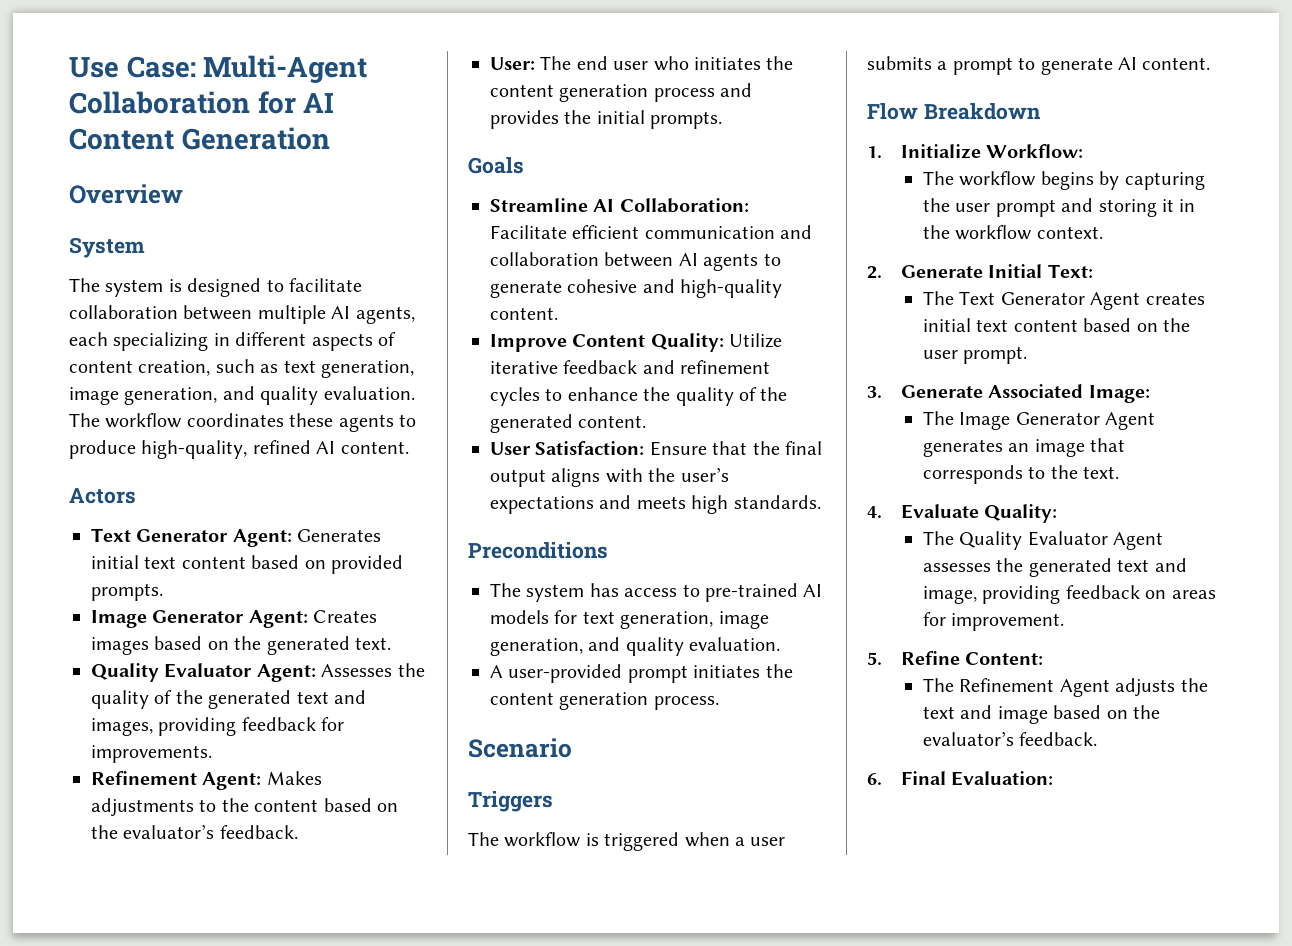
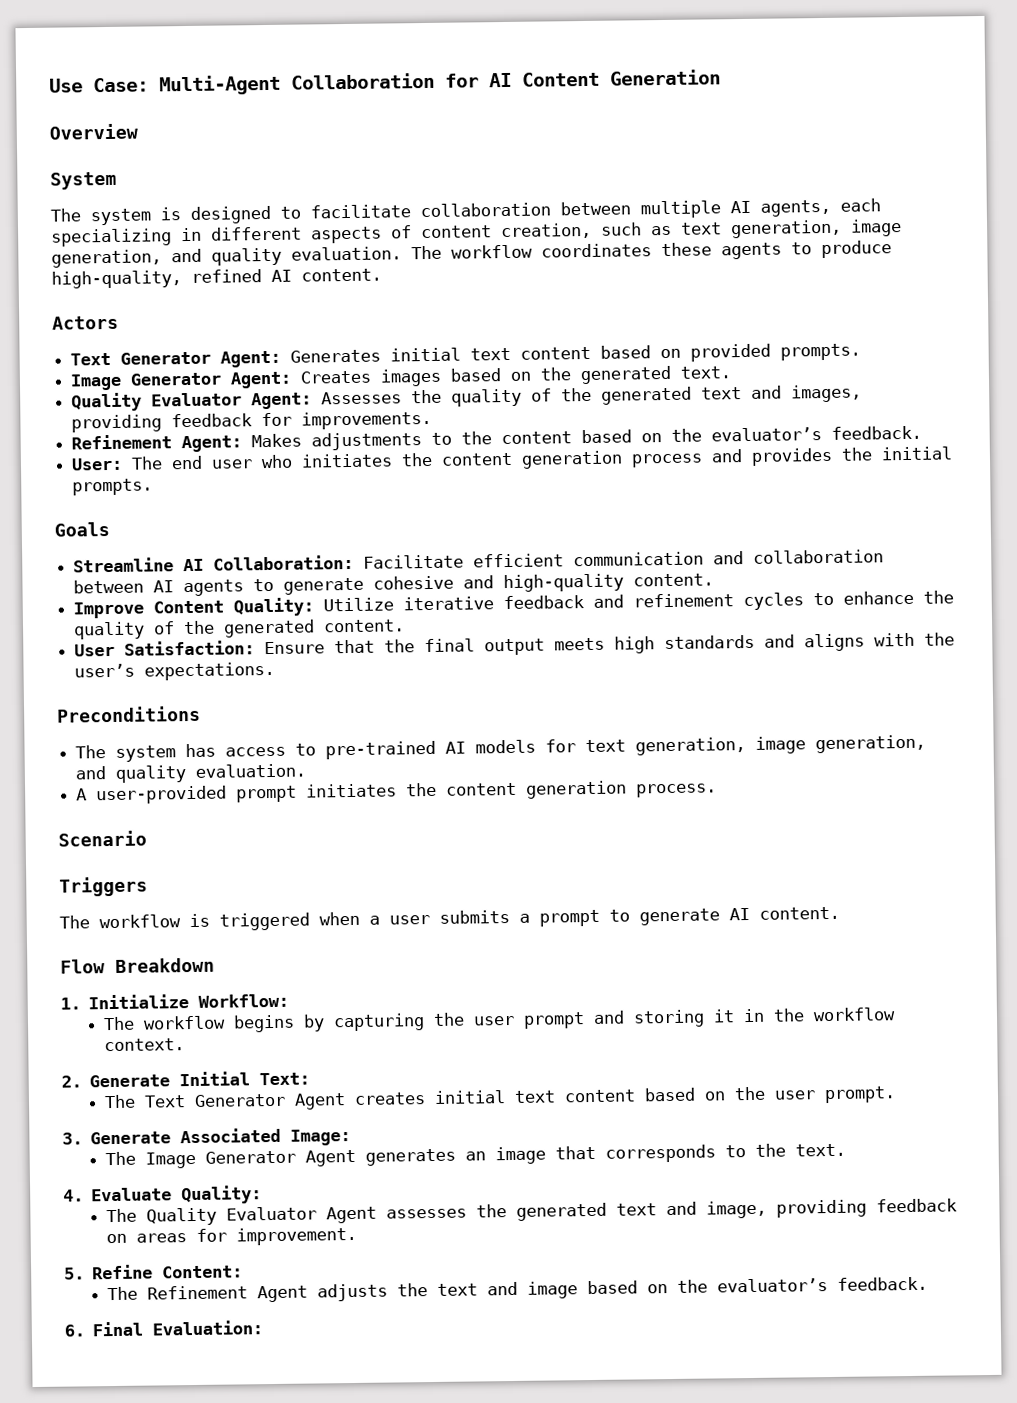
- User Satisfaction: Ensure that the final output aligns with the user’s expectations and meets high standards.
+ User Satisfaction: Ensure that the final output meets high standards and aligns with the user’s expectations.

